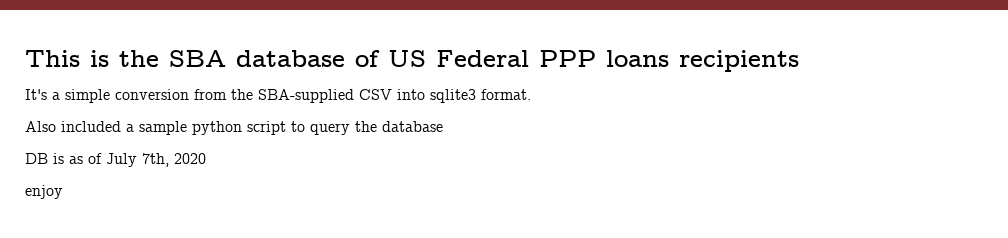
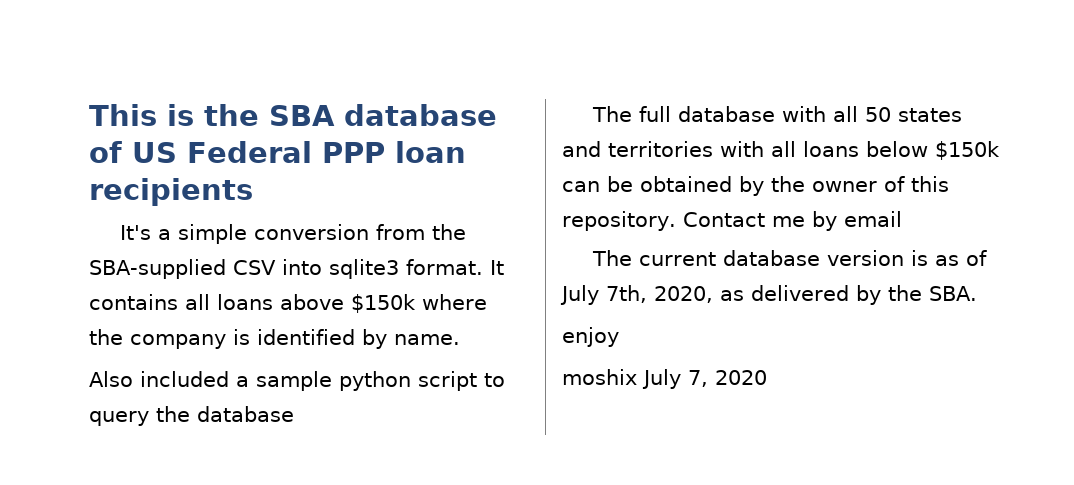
- This is the SBA database of US Federal PPP loans recipients
+ This is the SBA database of US Federal PPP loan recipients
+ It contains all loans above $150k where the company is identified by name.
- DB is as of July 7th, 2020
+ The full database with all 50 states and territories with all loans below $150k can be obtained by the owner of this repository. Contact me by email
+ The current database version is as of July 7th, 2020, as delivered by the SBA.
  enjoy
+ moshix July 7, 2020

